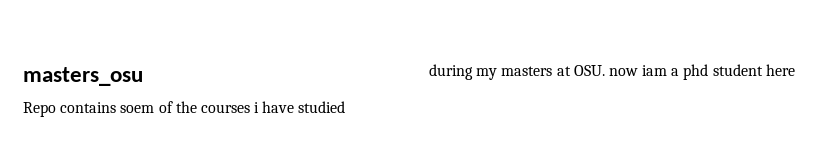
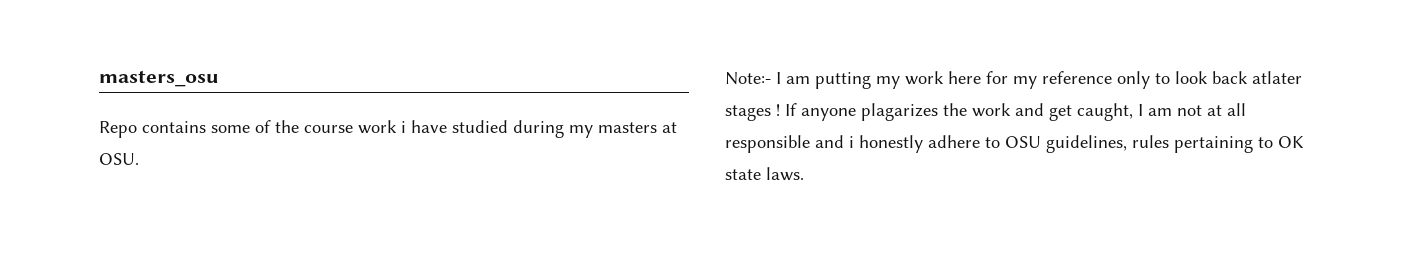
- Repo contains soem of the courses i have studied during my masters at OSU. now iam a phd student here
+ Repo contains some of the course work i have studied during my masters at OSU.
+ Note:- I am putting my work here for my reference only to look back atlater stages ! If anyone plagarizes the work and get caught, I am not at all responsible and i honestly adhere to OSU guidelines, rules pertaining to OK state laws.

